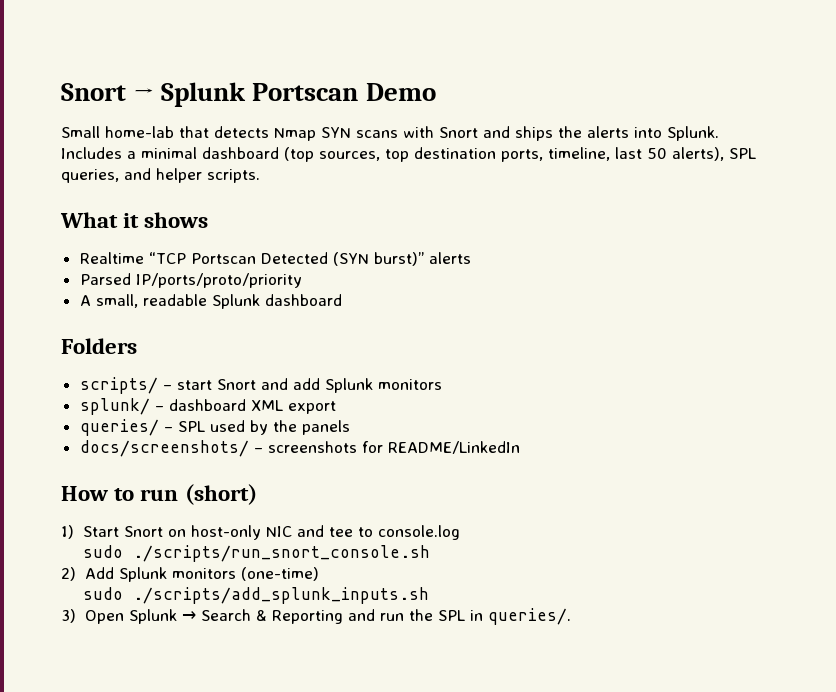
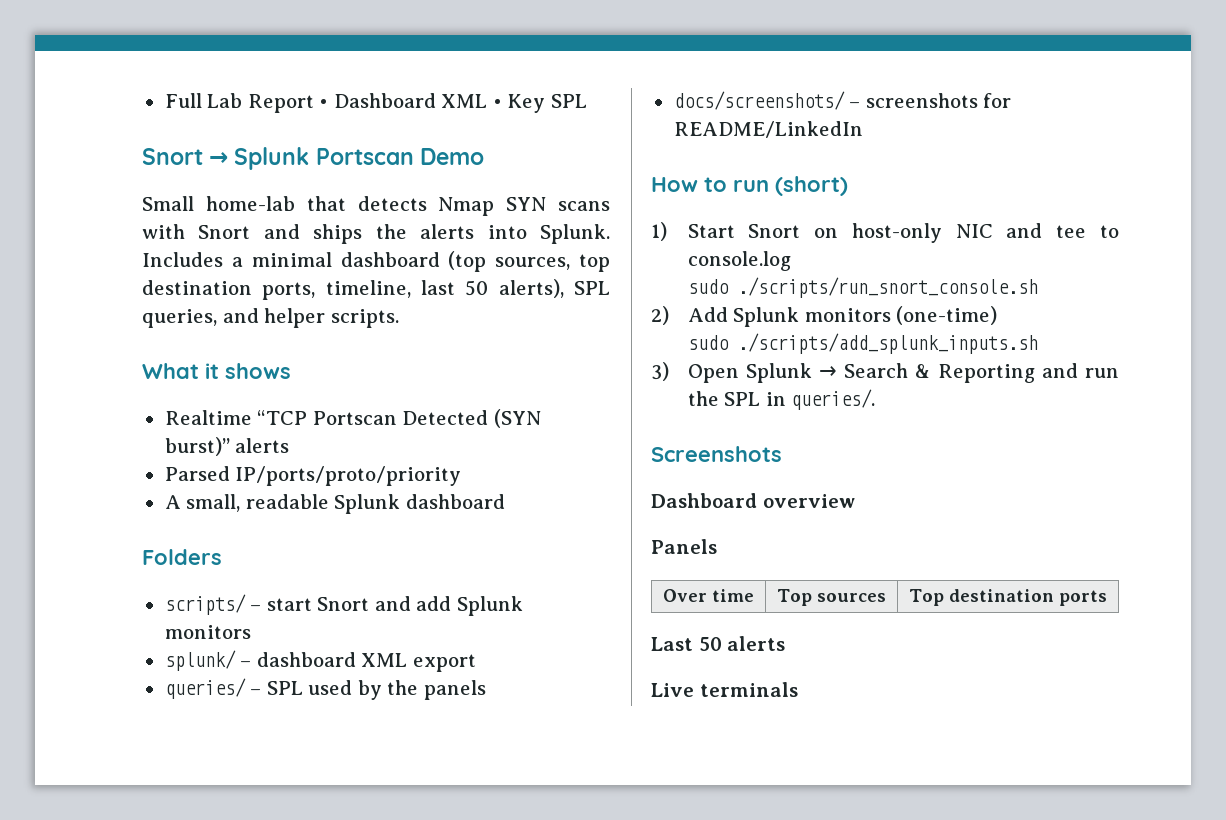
+ Full Lab Report • Dashboard XML • Key SPL
+ Screenshots
+ Dashboard overview
+ Panels
+ Over time | Top sources | Top destination ports
+ Last 50 alerts
+ Live terminals

